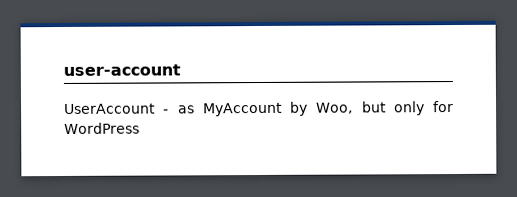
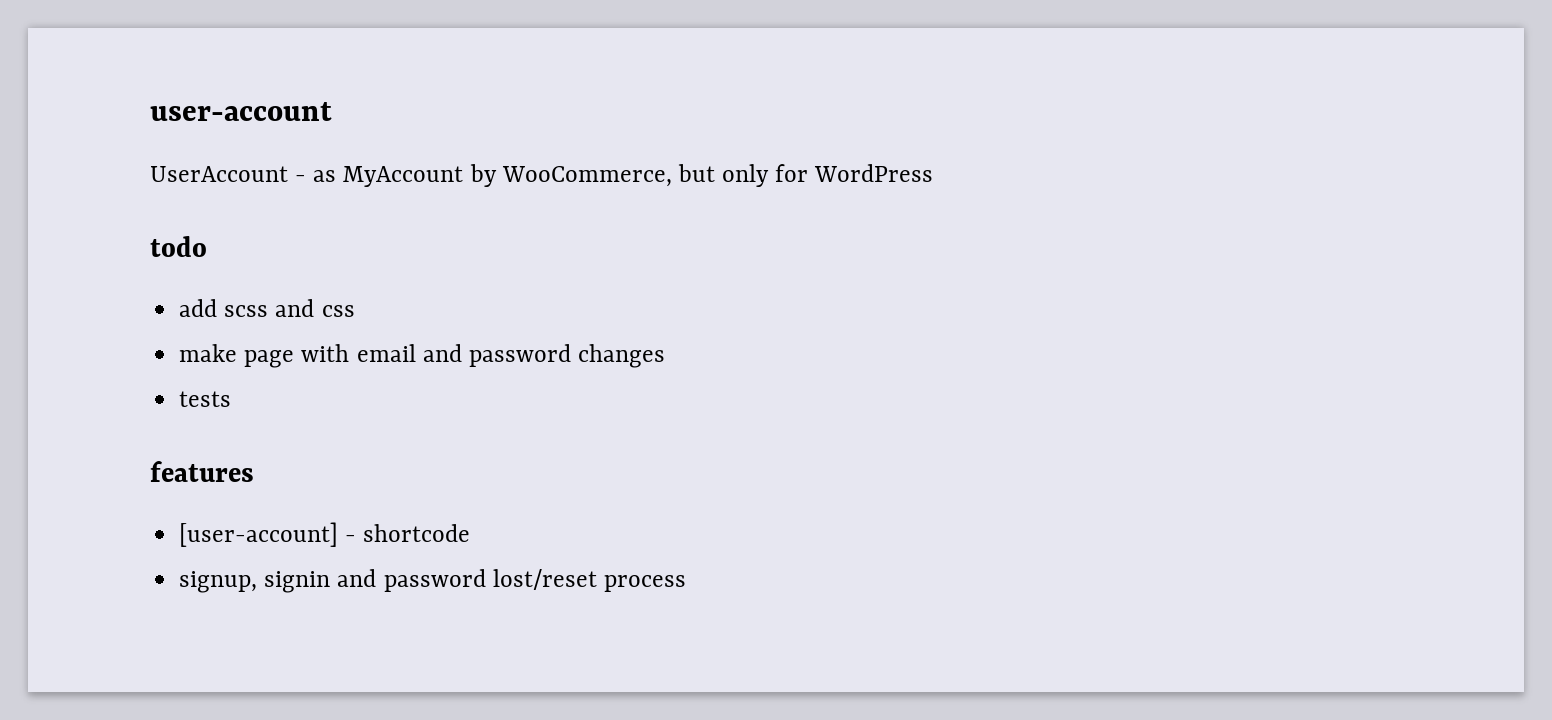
- UserAccount - as MyAccount by Woo, but only for WordPress
+ UserAccount - as MyAccount by WooCommerce, but only for WordPress
+ todo
+ add scss and css
+ make page with email and password changes
+ tests
+ features
+ [user-account] - shortcode
+ signup, signin and password lost/reset process

